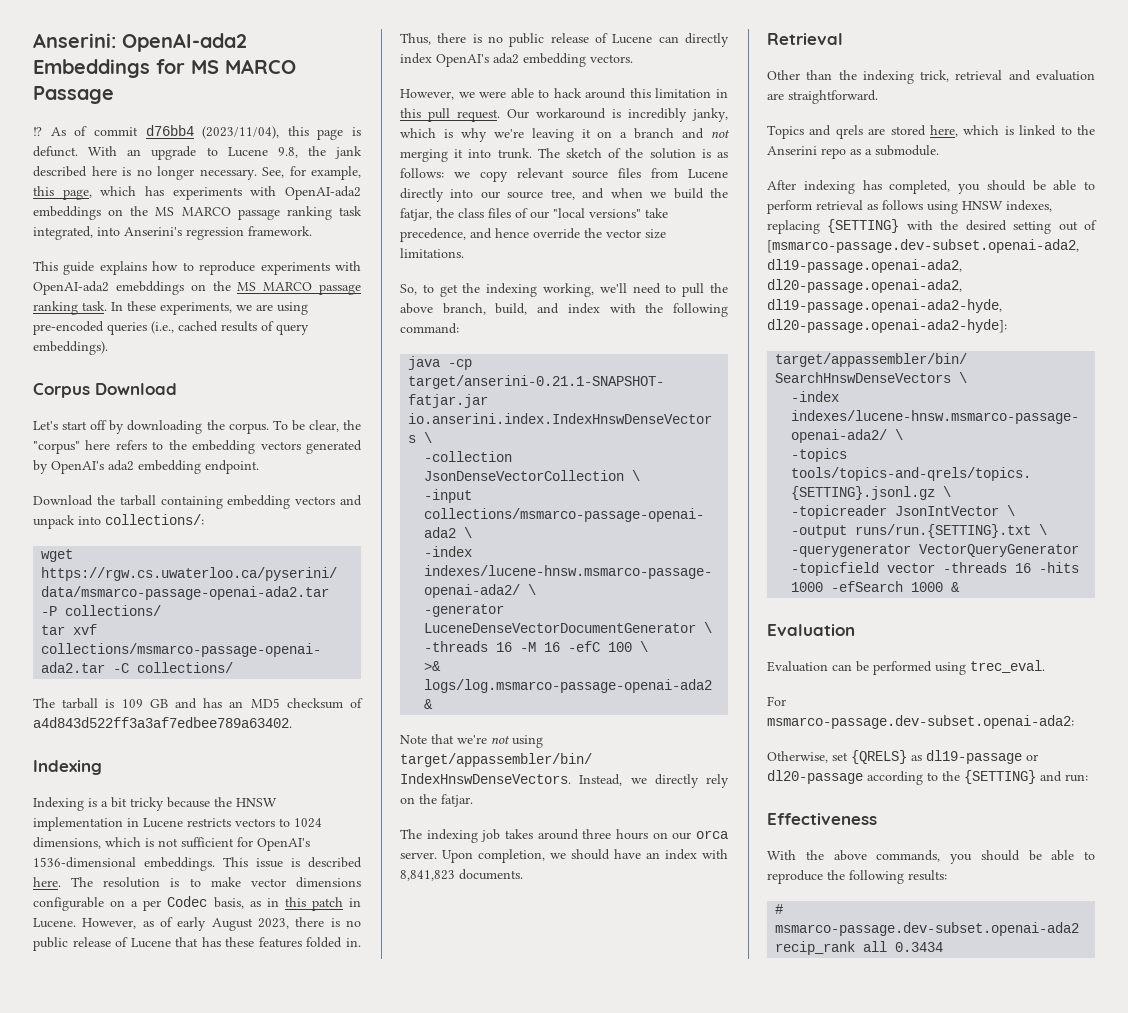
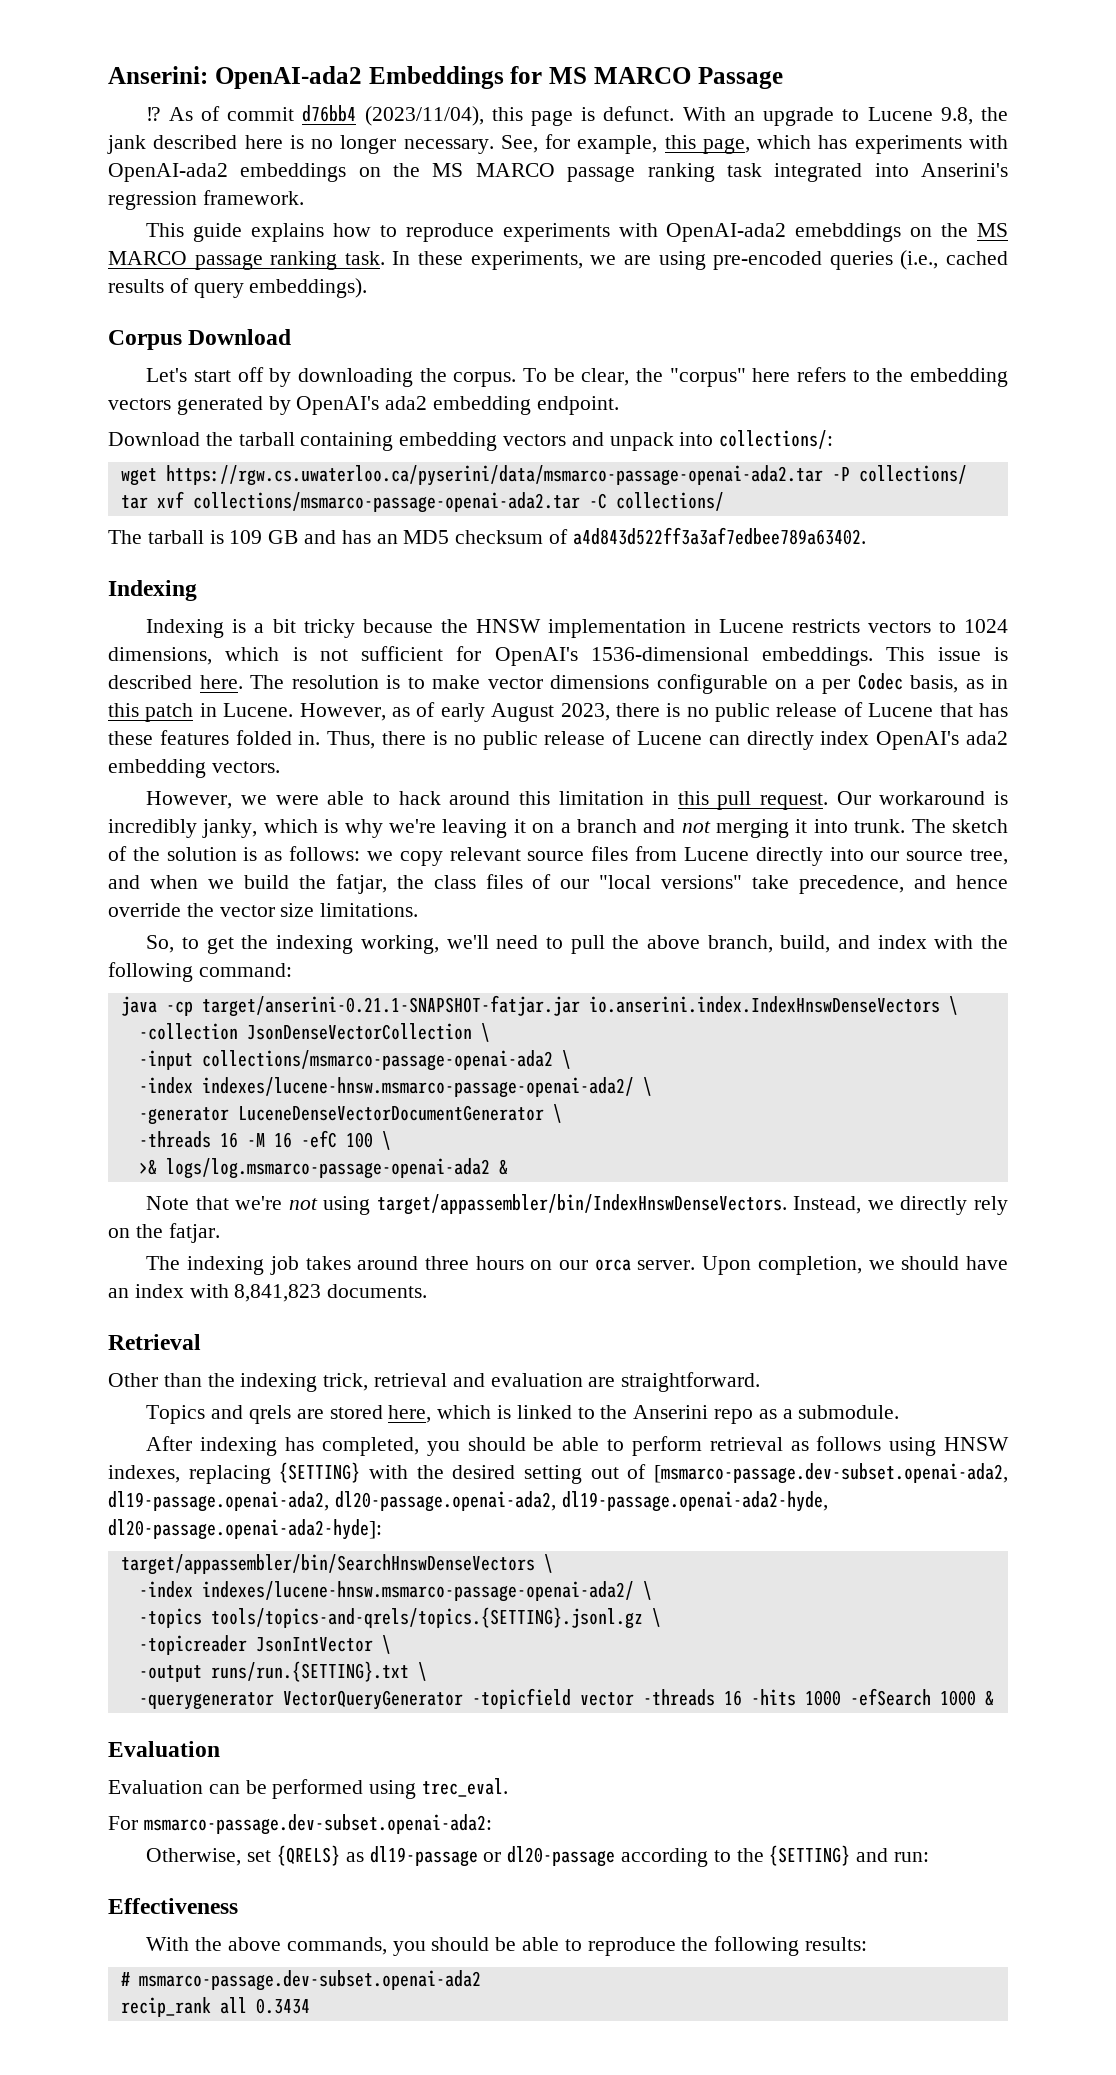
- See, for example, this page, which has experiments with OpenAI-ada2 embeddings on the MS MARCO passage ranking task integrated, into Anserini's regression framework.
+ See, for example, this page, which has experiments with OpenAI-ada2 embeddings on the MS MARCO passage ranking task integrated into Anserini's regression framework.

